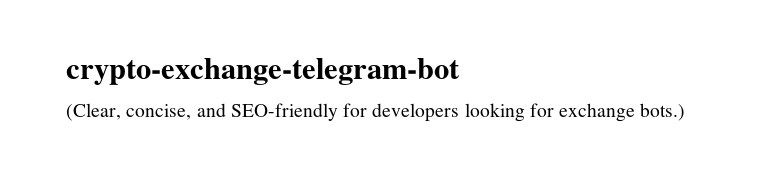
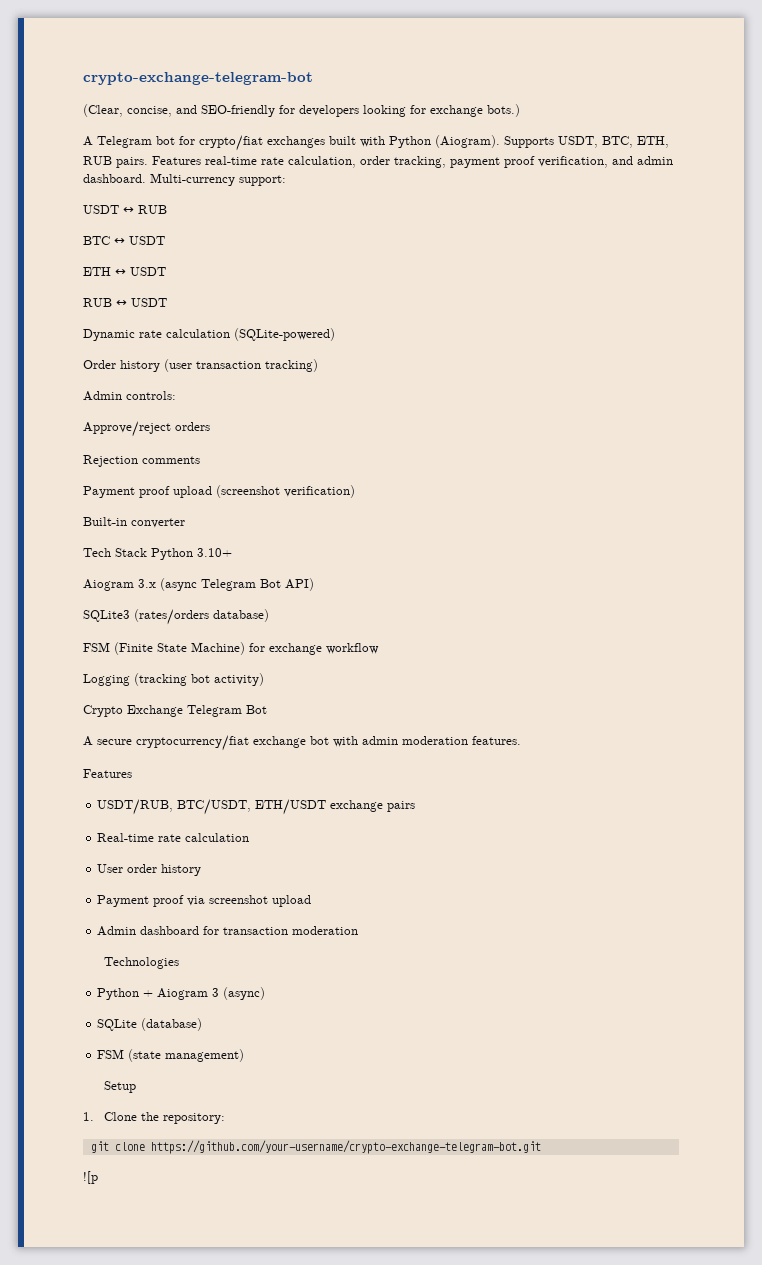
+ A Telegram bot for crypto/fiat exchanges built with Python (Aiogram). Supports USDT, BTC, ETH, RUB pairs. Features real-time rate calculation, order tracking, payment proof verification, and admin dashboard. Multi-currency support:
+ USDT ↔ RUB
+ BTC ↔ USDT
+ ETH ↔ USDT
+ RUB ↔ USDT
+ Dynamic rate calculation (SQLite-powered)
+ Order history (user transaction tracking)
+ Admin controls:
+ Approve/reject orders
+ Rejection comments
+ Payment proof upload (screenshot verification)
+ Built-in converter
+ Tech Stack Python 3.10+
+ Aiogram 3.x (async Telegram Bot API)
+ SQLite3 (rates/orders database)
+ FSM (Finite State Machine) for exchange workflow
+ Logging (tracking bot activity)
+ Crypto Exchange Telegram Bot
+ A secure cryptocurrency/fiat exchange bot with admin moderation features.
+ Features
+ USDT/RUB, BTC/USDT, ETH/USDT exchange pairs
+ Real-time rate calculation
+ User order history
+ Payment proof via screenshot upload
+ Admin dashboard for transaction moderation
+ Technologies
+ Python + Aiogram 3 (async)
+ SQLite (database)
+ FSM (state management)
+ Setup
+ 1. Clone the repository:
+ git clone https://github.com/your-username/crypto-exchange-telegram-bot.git
+ ![p

